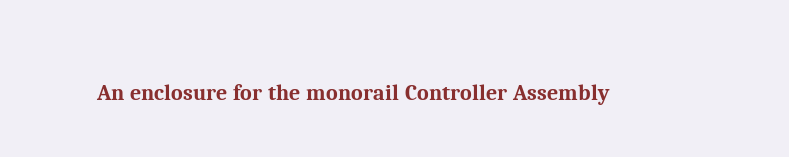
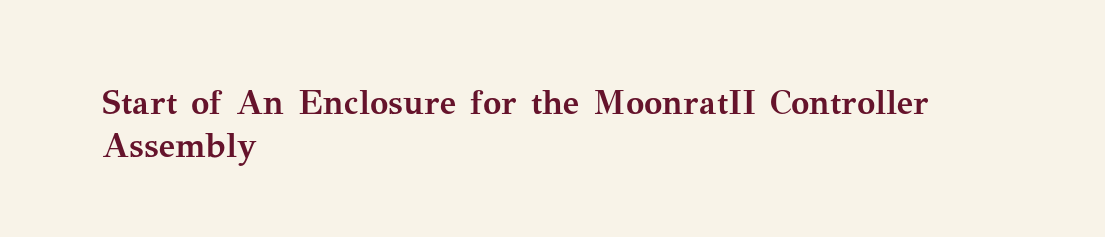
- An enclosure for the monorail Controller Assembly
+ Start of An Enclosure for the MoonratII Controller Assembly

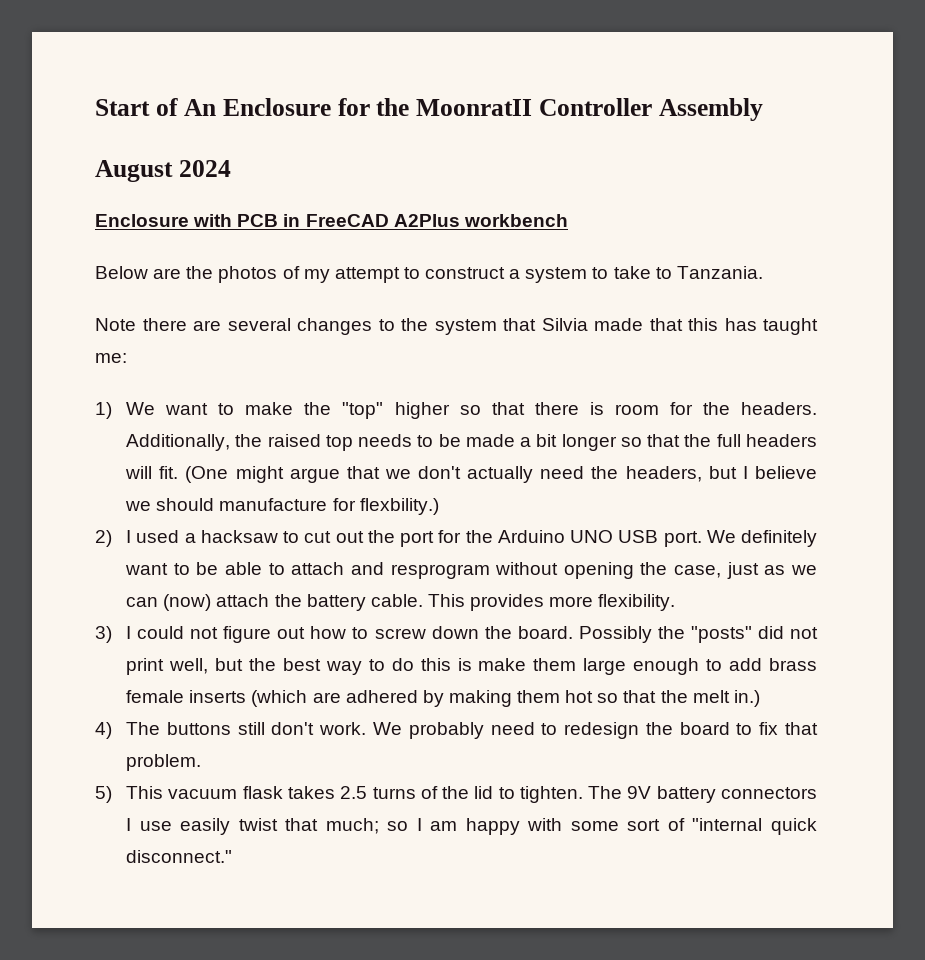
+ August 2024
+ Enclosure with PCB in FreeCAD A2Plus workbench
+ Below are the photos of my attempt to construct a system to take to Tanzania.
+ Note there are several changes to the system that Silvia made that this has taught me:
+ 1) We want to make the "top" higher so that there is room for the headers. Additionally, the raised top needs to be made a bit longer so that the full headers will fit. (One might argue that we don't actually need the headers, but I believe we should manufacture for flexbility.)
+ 2) I used a hacksaw to cut out the port for the Arduino UNO USB port. We definitely want to be able to attach and resprogram without opening the case, just as we can (now) attach the battery cable. This provides more flexibility.
+ 3) I could not figure out how to screw down the board. Possibly the "posts" did not print well, but the best way to do this is make them large enough to add brass female inserts (which are adhered by making them hot so that the melt in.)
+ 4) The buttons still don't work. We probably need to redesign the board to fix that problem.
+ 5) This vacuum flask takes 2.5 turns of the lid to tighten. The 9V battery connectors I use easily twist that much; so I am happy with some sort of "internal quick disconnect."

